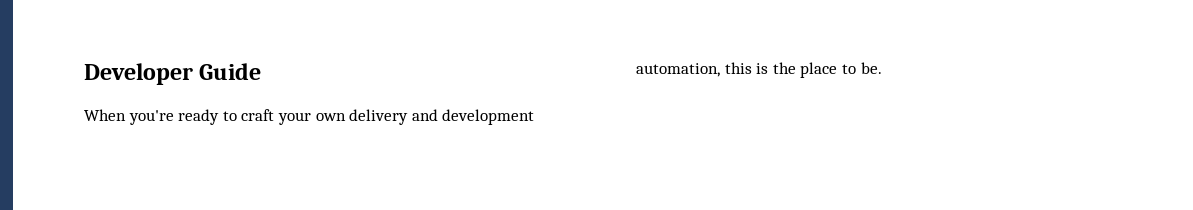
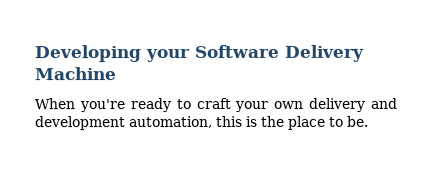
- Developer Guide
+ Developing your Software Delivery Machine

